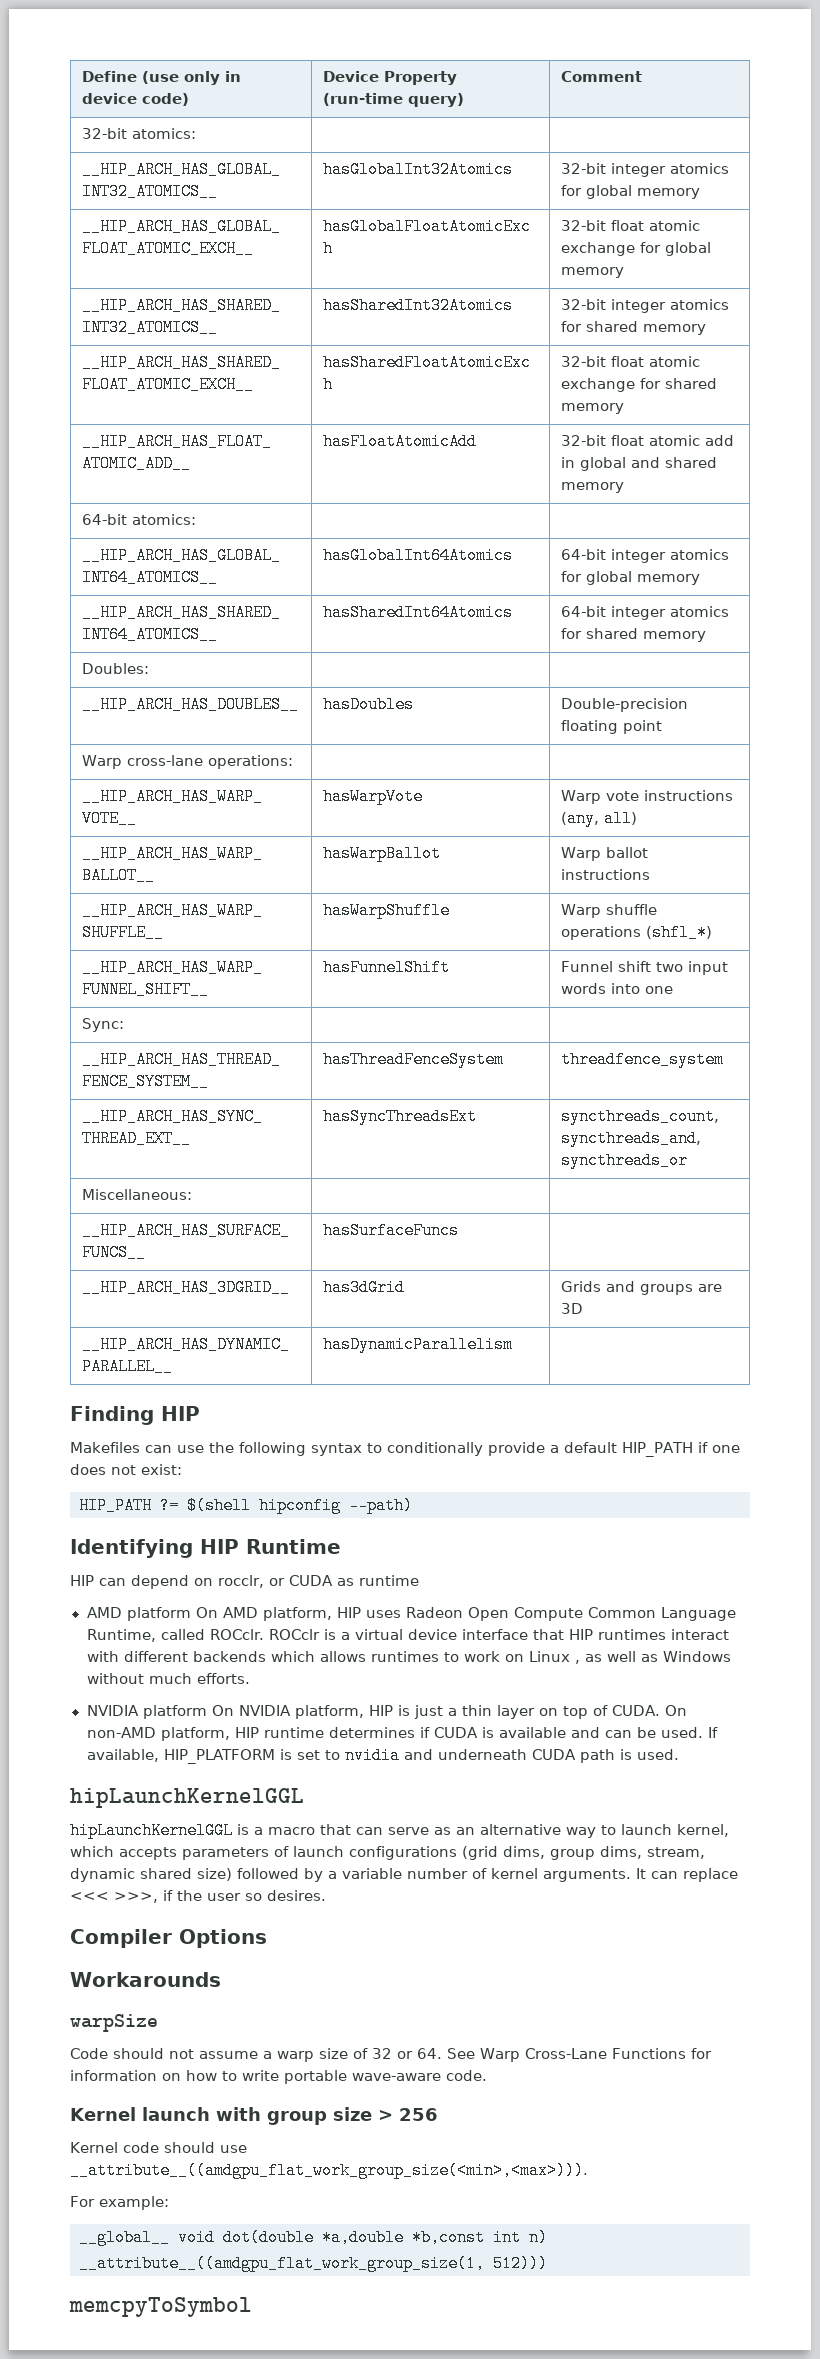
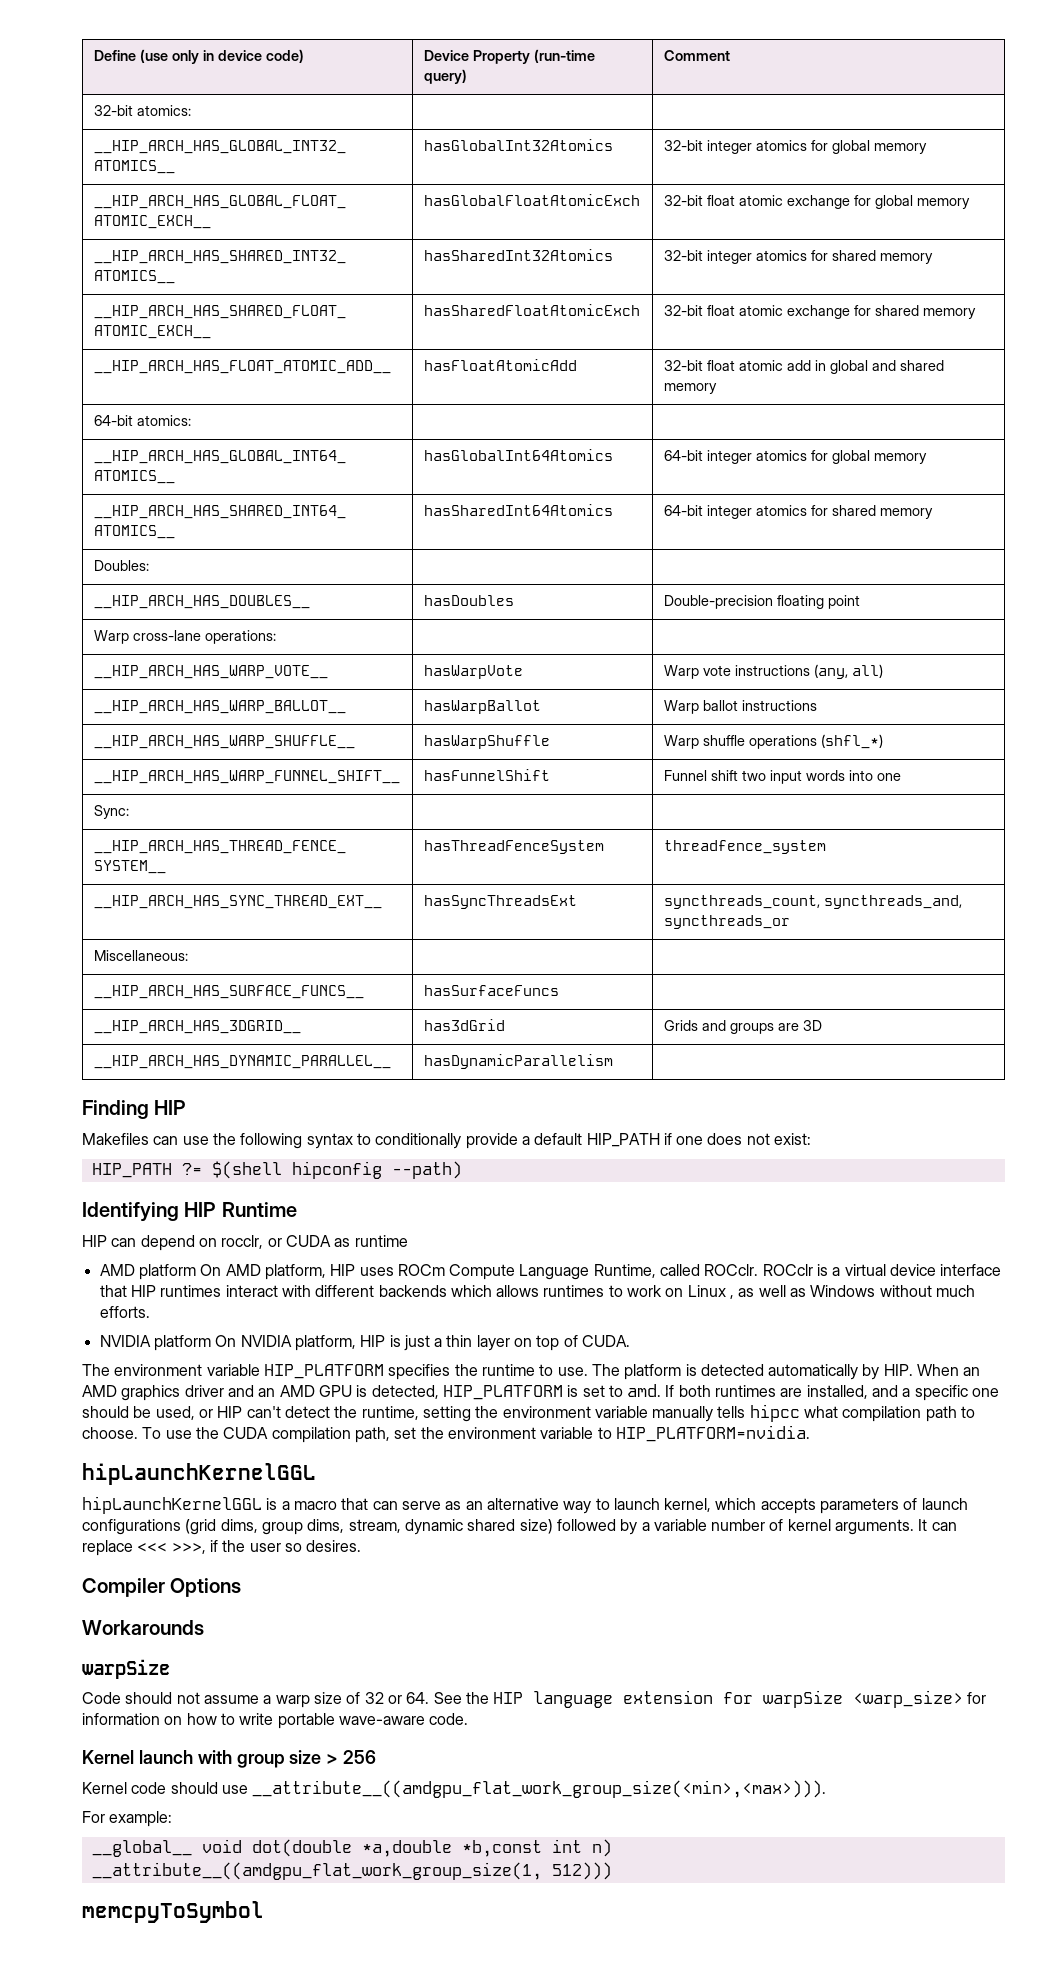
- AMD platform On AMD platform, HIP uses Radeon Open Compute Common Language Runtime, called ROCclr.
+ AMD platform On AMD platform, HIP uses ROCm Compute Language Runtime, called ROCclr.
- NVIDIA platform On NVIDIA platform, HIP is just a thin layer on top of CUDA. On non-AMD platform, HIP runtime determines if CUDA is available and can be used. If available, HIP_PLATFORM is set to nvidia and underneath CUDA path is used.
+ NVIDIA platform On NVIDIA platform, HIP is just a thin layer on top of CUDA.
+ The environment variable HIP_PLATFORM specifies the runtime to use. The platform is detected automatically by HIP. When an AMD graphics driver and an AMD GPU is detected, HIP_PLATFORM is set to amd. If both runtimes are installed, and a specific one should be used, or HIP can't detect the runtime, setting the environment variable manually tells hipcc what compilation path to choose. To use the CUDA compilation path, set the environment variable to HIP_PLATFORM=nvidia.
- Code should not assume a warp size of 32 or 64. See Warp Cross-Lane Functions for information on how to write portable wave-aware code.
+ Code should not assume a warp size of 32 or 64. See the HIP language extension for warpSize <warp_size> for information on how to write portable wave-aware code.

